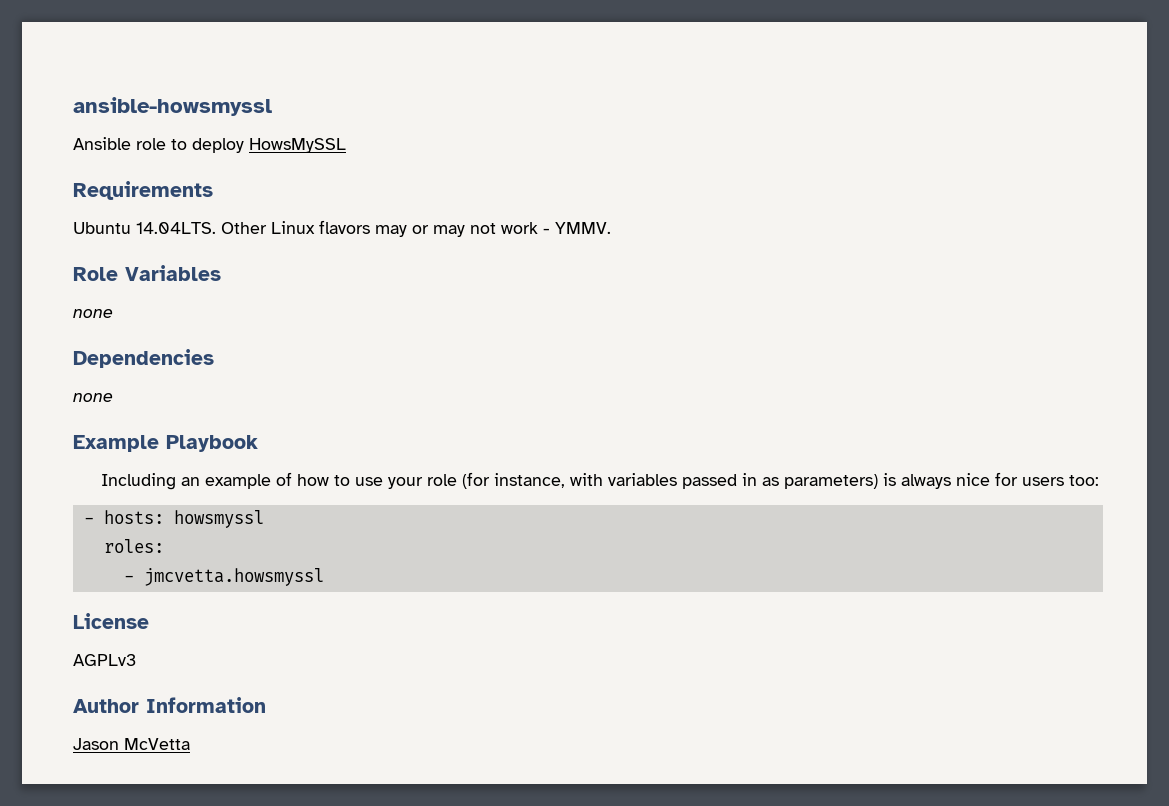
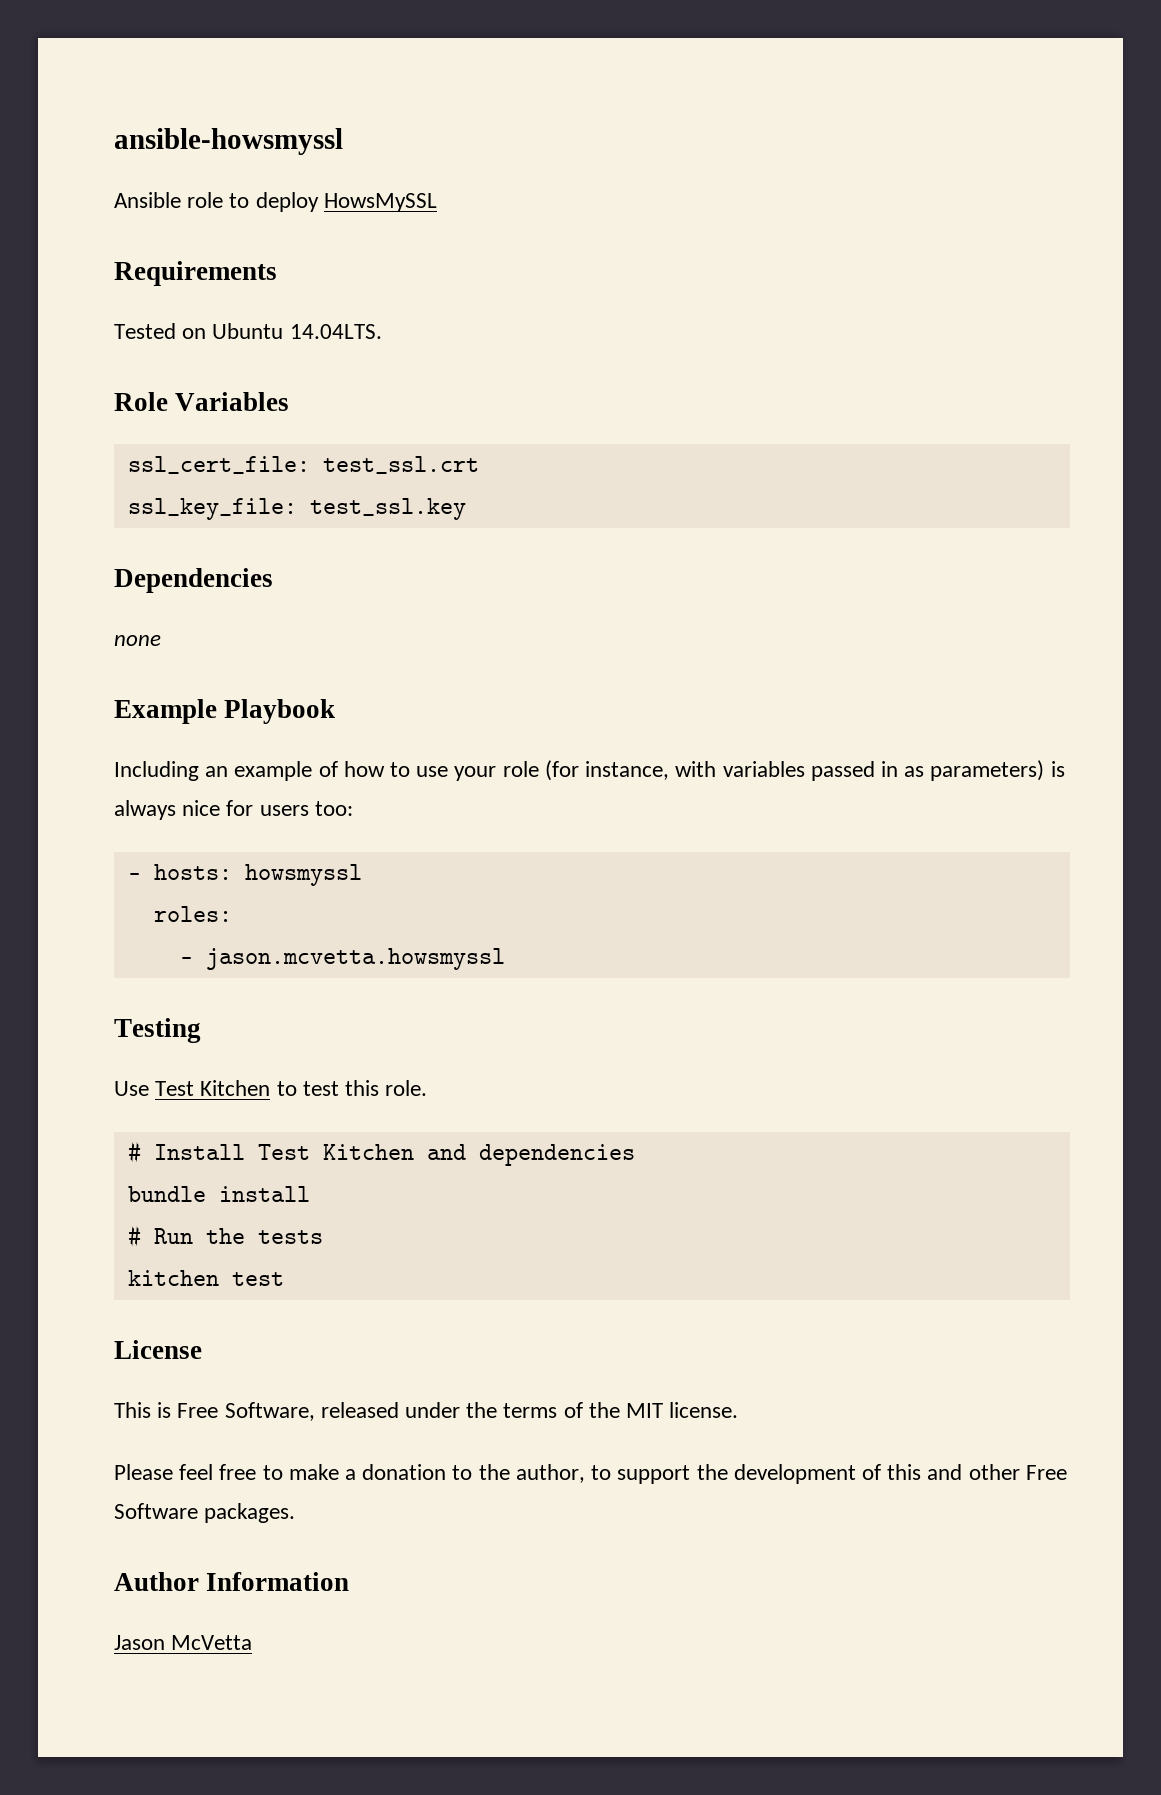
- Ubuntu 14.04LTS. Other Linux flavors may or may not work - YMMV.
+ Tested on Ubuntu 14.04LTS.
  Role Variables
- none
+ ssl_cert_file: test_ssl.crt
+ ssl_key_file: test_ssl.key
- - jmcvetta.howsmyssl
+ - jason.mcvetta.howsmyssl
+ Testing
+ Use Test Kitchen to test this role.
+ # Install Test Kitchen and dependencies
+ bundle install
+ # Run the tests
+ kitchen test
  License
- AGPLv3
+ This is Free Software, released under the terms of the MIT license.
+ Please feel free to make a donation to the author, to support the development of this and other Free Software packages.

